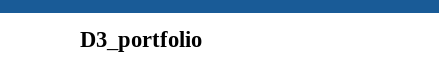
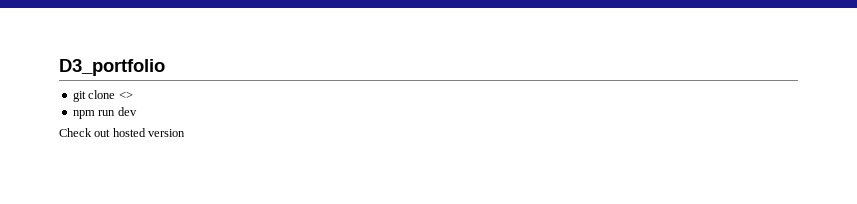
+ git clone <>
+ npm run dev
+ Check out hosted version

